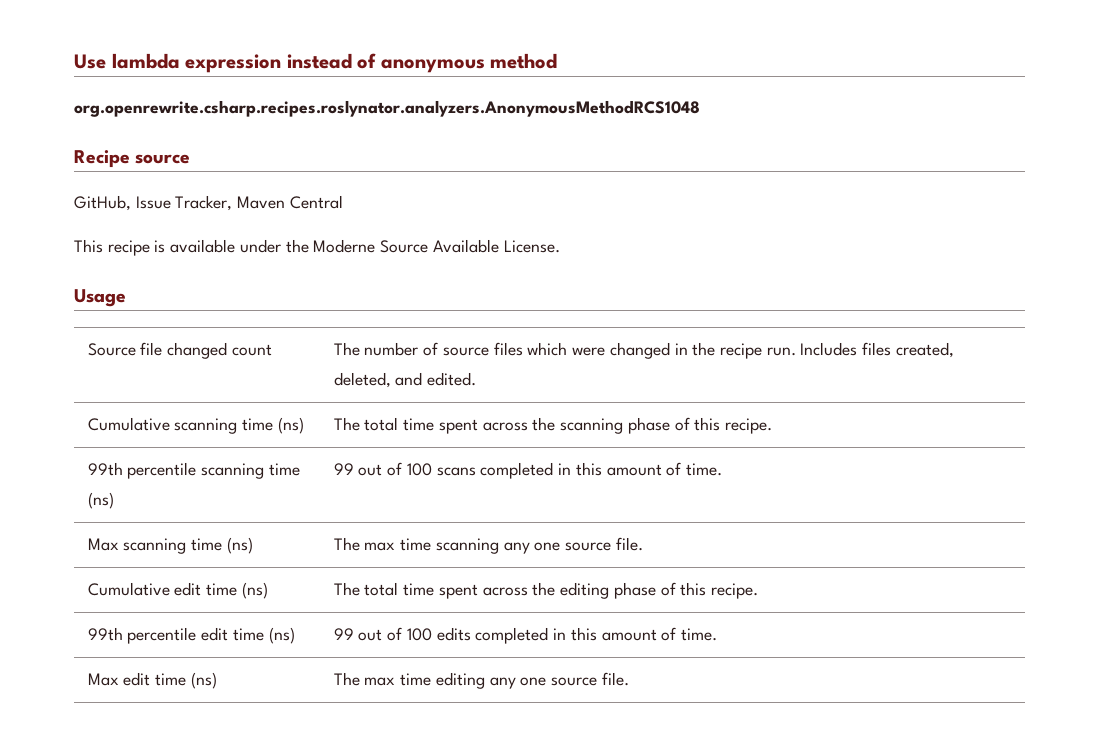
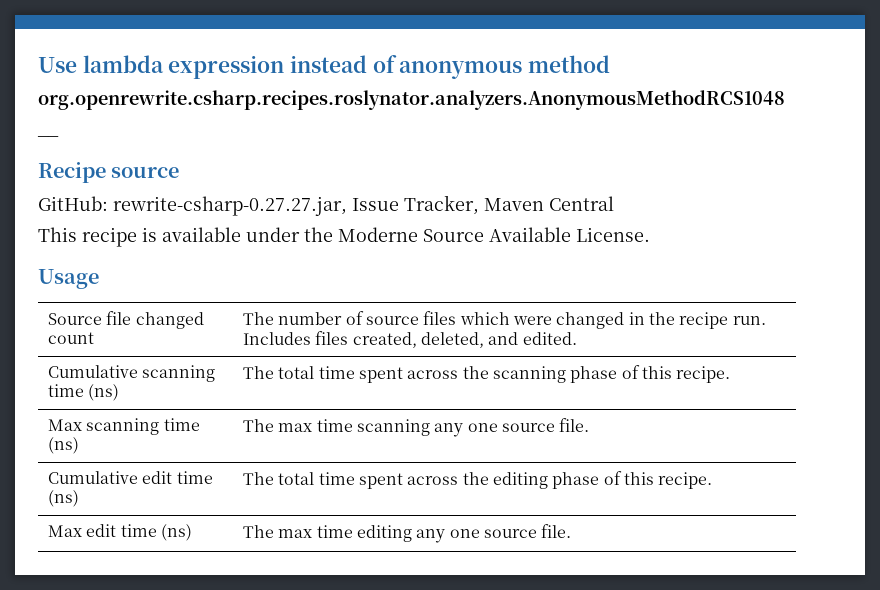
+ __
- GitHub, Issue Tracker, Maven Central
+ GitHub: rewrite-csharp-0.27.27.jar, Issue Tracker, Maven Central
- 99th percentile scanning time (ns) | 99 out of 100 scans completed in this amount of time.
- 99th percentile edit time (ns) | 99 out of 100 edits completed in this amount of time.

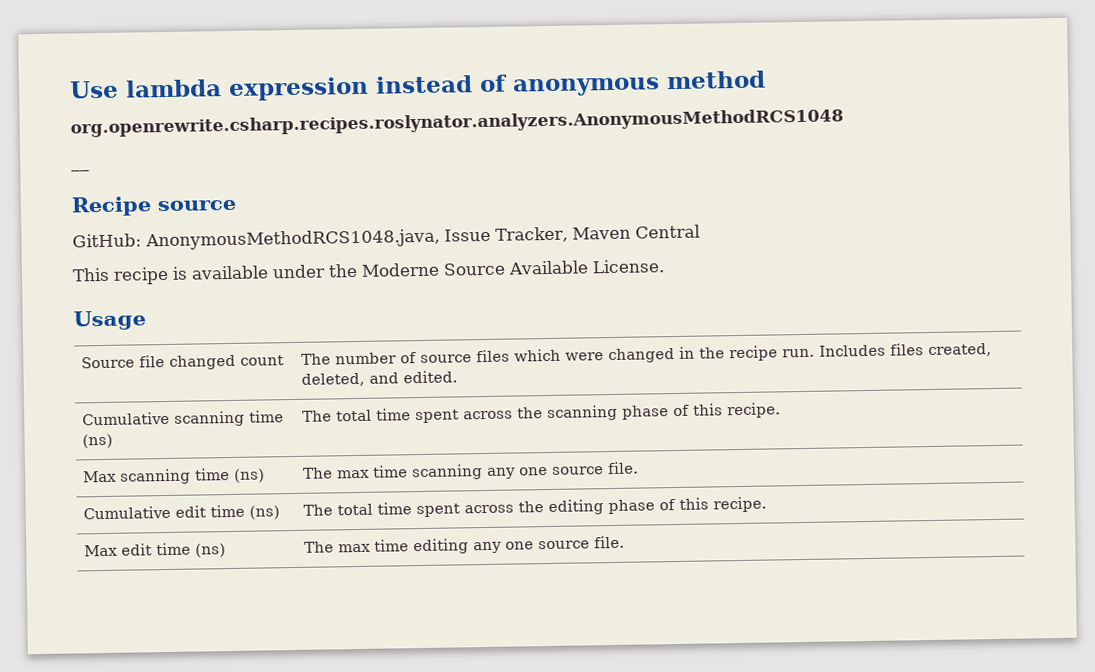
- GitHub: rewrite-csharp-0.27.27.jar, Issue Tracker, Maven Central
+ GitHub: AnonymousMethodRCS1048.java, Issue Tracker, Maven Central

